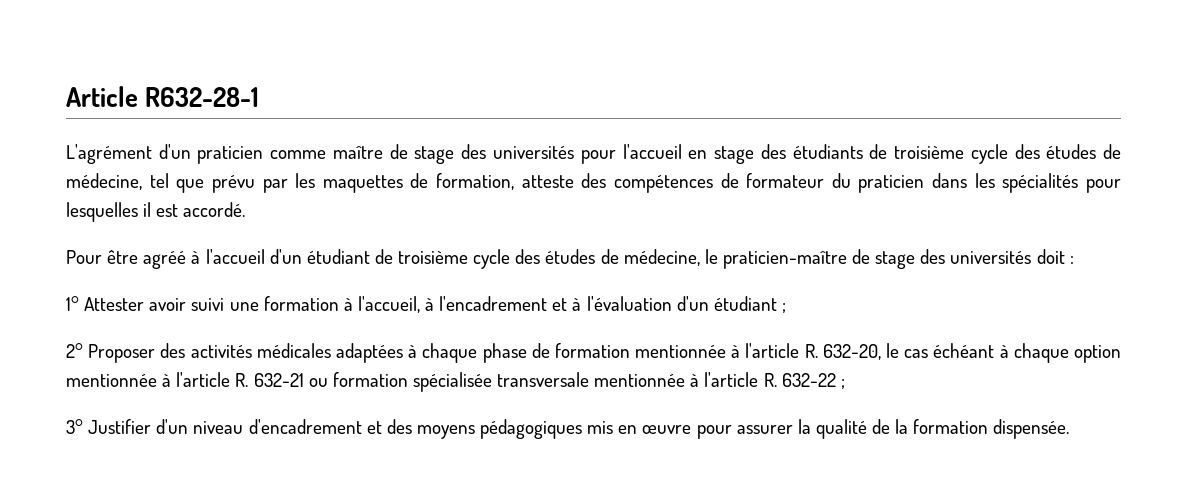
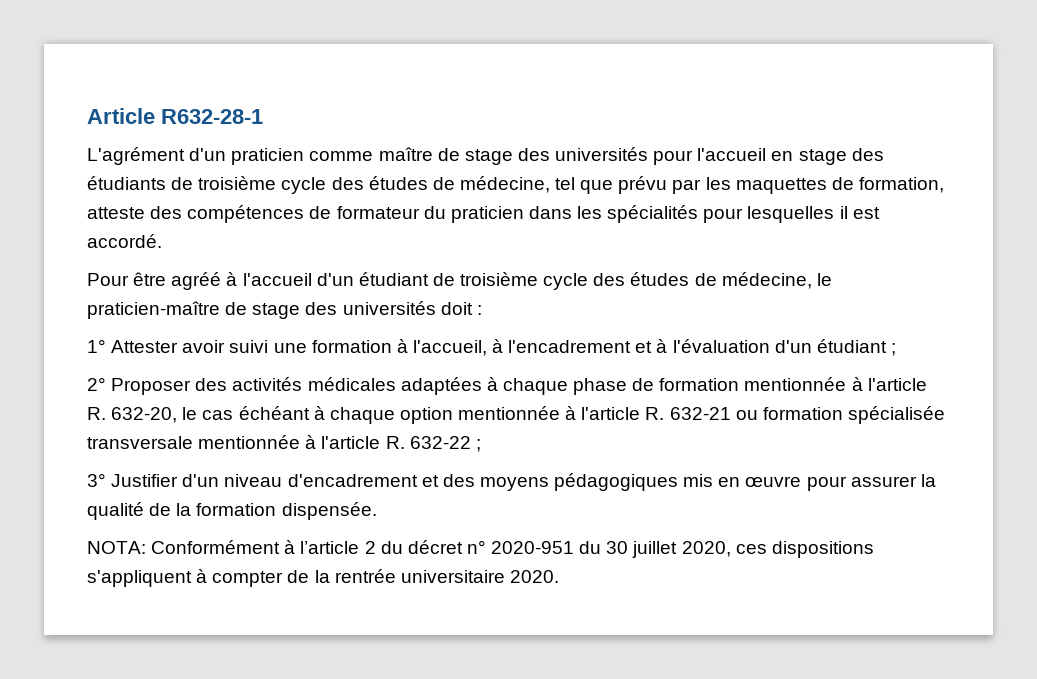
+ NOTA: Conformément à l’article 2 du décret n° 2020-951 du 30 juillet 2020, ces dispositions s'appliquent à compter de la rentrée universitaire 2020.

